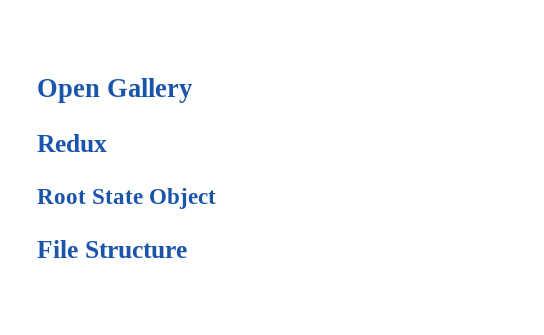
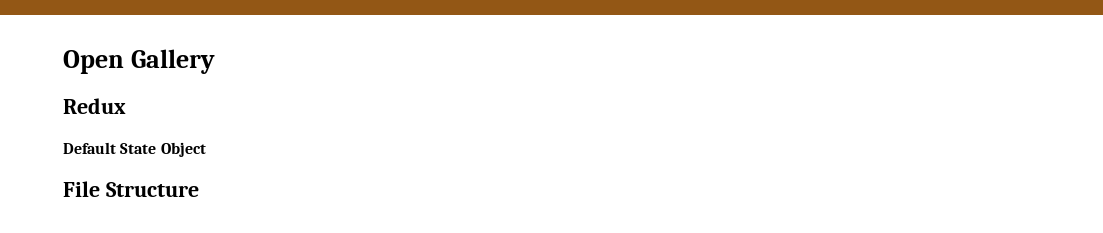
- Root State Object
+ Default State Object

